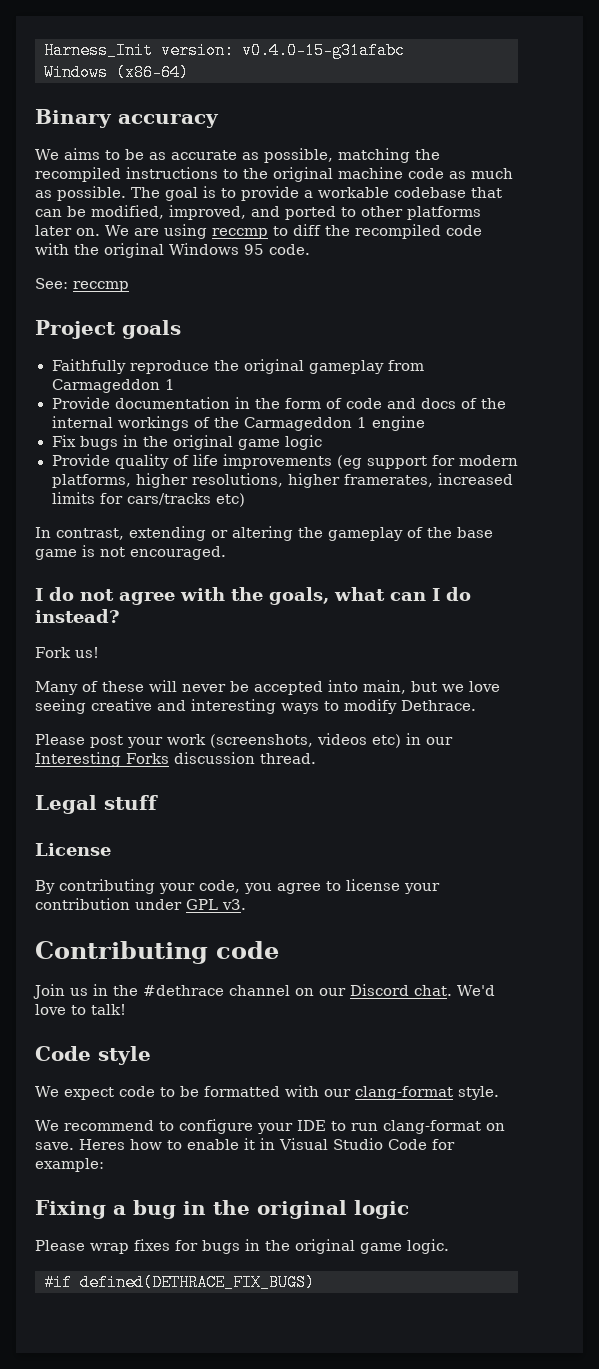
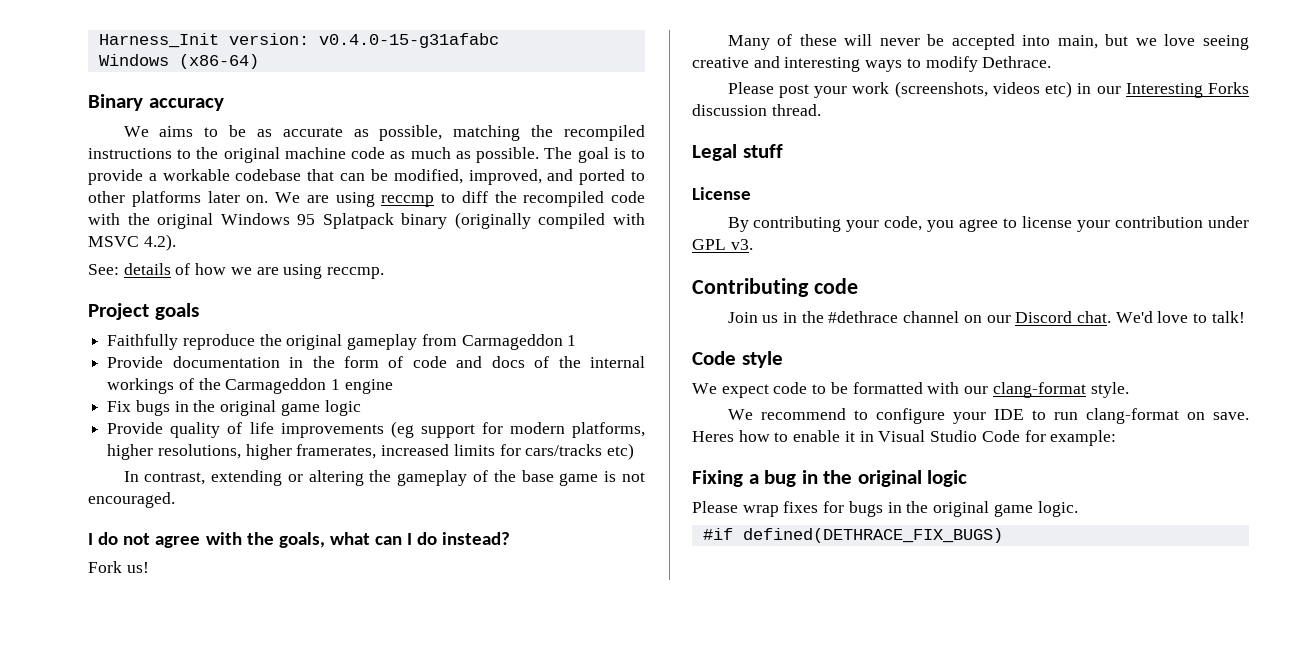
- We are using reccmp to diff the recompiled code with the original Windows 95 code.
- See: reccmp
+ We are using reccmp to diff the recompiled code with the original Windows 95 Splatpack binary (originally compiled with MSVC 4.2).
+ See: details of how we are using reccmp.

